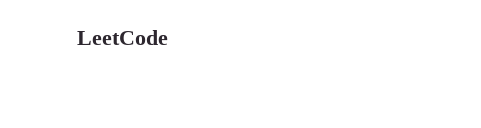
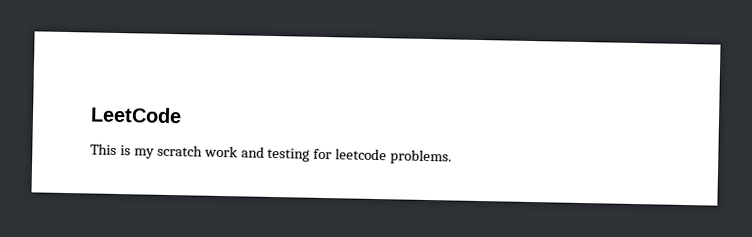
+ This is my scratch work and testing for leetcode problems.

